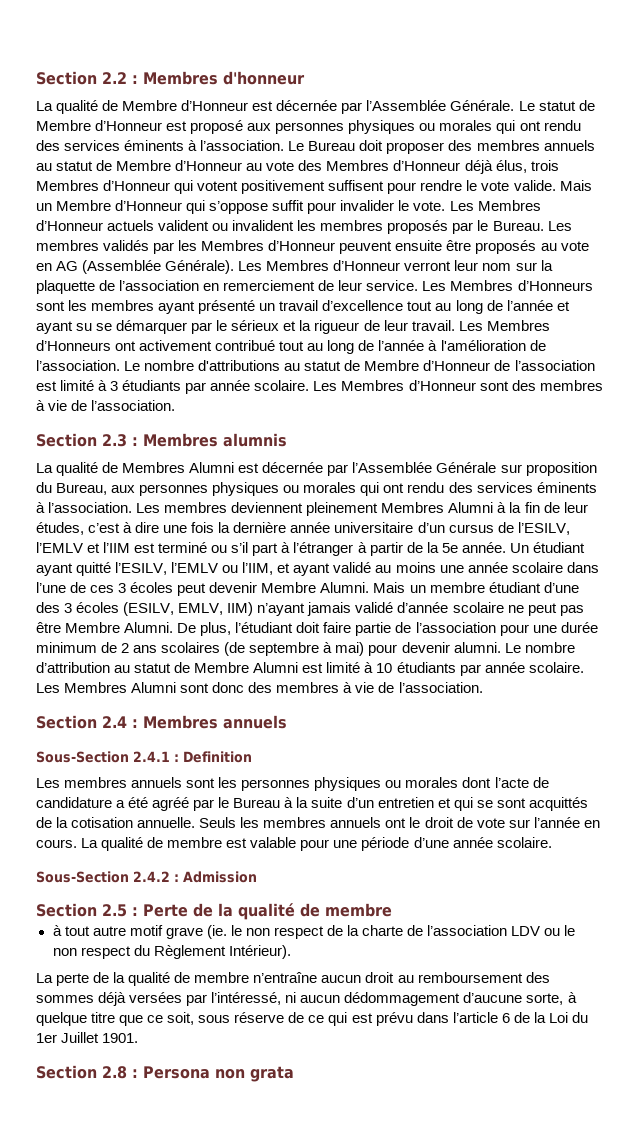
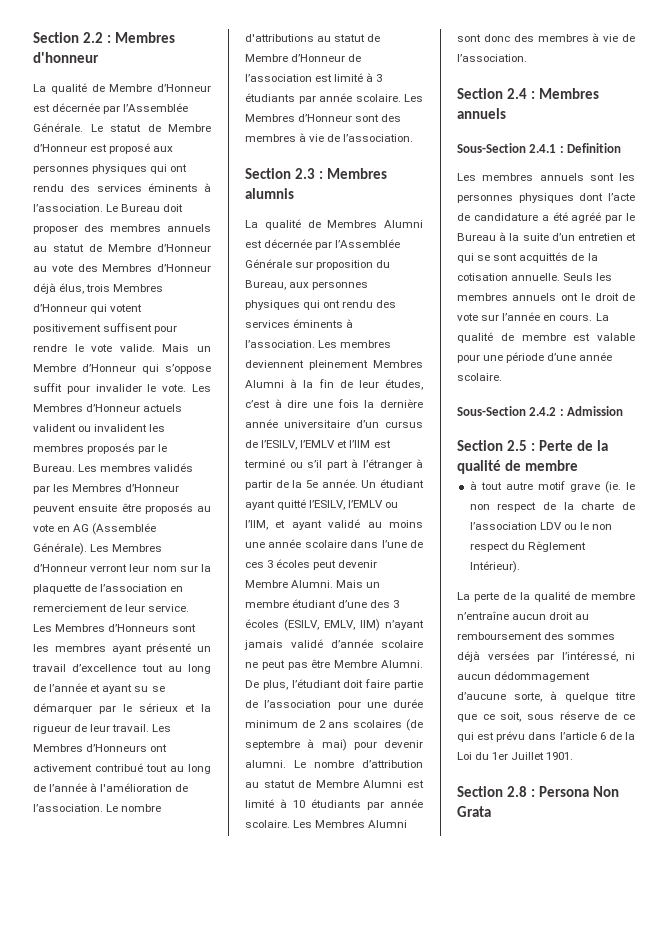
- Le statut de Membre d’Honneur est proposé aux personnes physiques ou morales qui ont rendu des services éminents à l’association.
+ Le statut de Membre d’Honneur est proposé aux personnes physiques qui ont rendu des services éminents à l’association.
- La qualité de Membres Alumni est décernée par l’Assemblée Générale sur proposition du Bureau, aux personnes physiques ou morales qui ont rendu des services éminents à l’association.
+ La qualité de Membres Alumni est décernée par l’Assemblée Générale sur proposition du Bureau, aux personnes physiques qui ont rendu des services éminents à l’association.
- Les membres annuels sont les personnes physiques ou morales dont l’acte de candidature a été agréé par le Bureau à la suite d’un entretien et qui se sont acquittés de la cotisation annuelle.
+ Les membres annuels sont les personnes physiques dont l’acte de candidature a été agréé par le Bureau à la suite d’un entretien et qui se sont acquittés de la cotisation annuelle.
- Section 2.8 : Persona non grata
+ Section 2.8 : Persona Non Grata

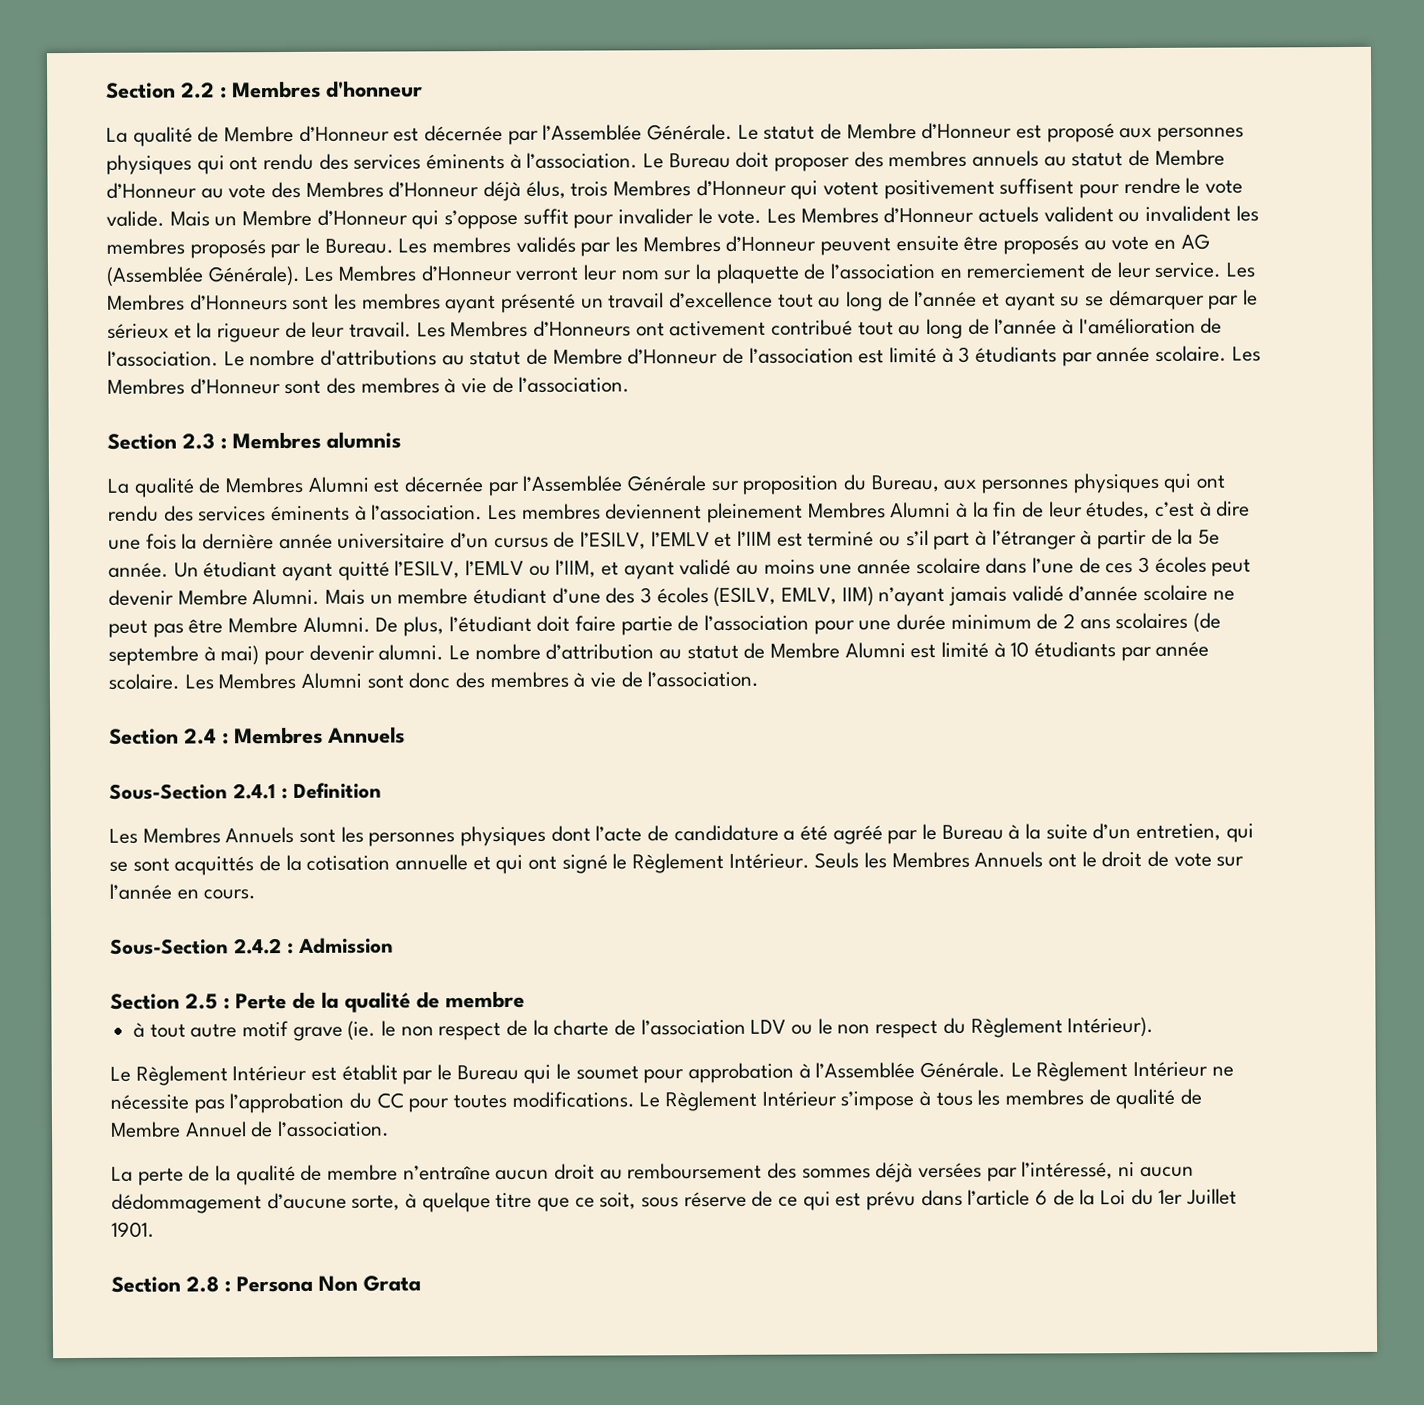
- Section 2.4 : Membres annuels
+ Section 2.4 : Membres Annuels
- Les membres annuels sont les personnes physiques dont l’acte de candidature a été agréé par le Bureau à la suite d’un entretien et qui se sont acquittés de la cotisation annuelle. Seuls les membres annuels ont le droit de vote sur l’année en cours. La qualité de membre est valable pour une période d’une année scolaire.
+ Les Membres Annuels sont les personnes physiques dont l’acte de candidature a été agréé par le Bureau à la suite d’un entretien, qui se sont acquittés de la cotisation annuelle et qui ont signé le Règlement Intérieur. Seuls les Membres Annuels ont le droit de vote sur l’année en cours.
+ Le Règlement Intérieur est établit par le Bureau qui le soumet pour approbation à l’Assemblée Générale. Le Règlement Intérieur ne nécessite pas l’approbation du CC pour toutes modifications. Le Règlement Intérieur s’impose à tous les membres de qualité de Membre Annuel de l’association.

